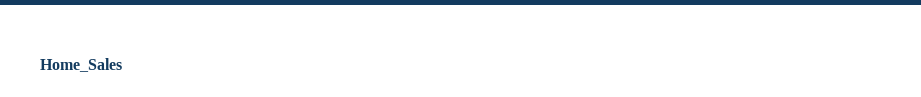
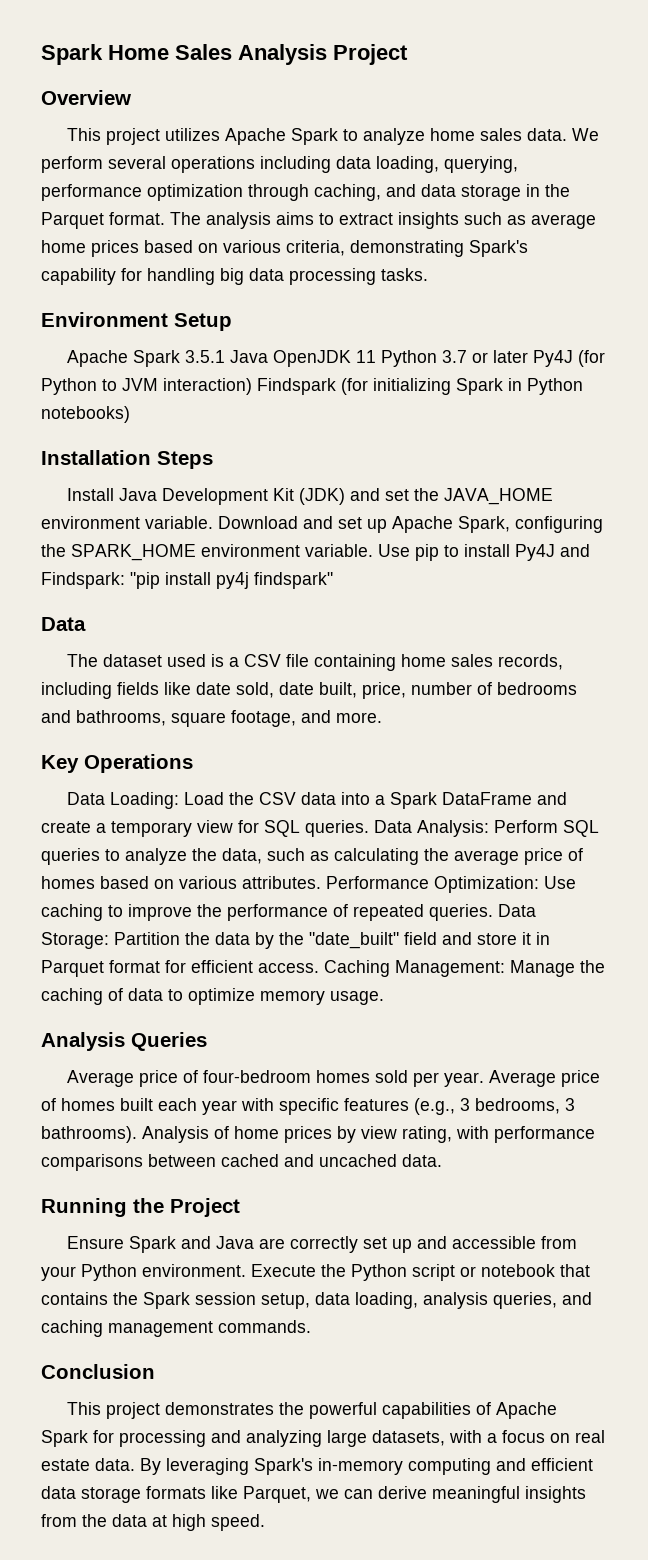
- Home_Sales
+ Spark Home Sales Analysis Project
+ Overview
+ This project utilizes Apache Spark to analyze home sales data. We perform several operations including data loading, querying, performance optimization through caching, and data storage in the Parquet format. The analysis aims to extract insights such as average home prices based on various criteria, demonstrating Spark's capability for handling big data processing tasks.
+ Environment Setup
+ Apache Spark 3.5.1 Java OpenJDK 11 Python 3.7 or later Py4J (for Python to JVM interaction) Findspark (for initializing Spark in Python notebooks)
+ Installation Steps
+ Install Java Development Kit (JDK) and set the JAVA_HOME environment variable. Download and set up Apache Spark, configuring the SPARK_HOME environment variable. Use pip to install Py4J and Findspark: "pip install py4j findspark"
+ Data
+ The dataset used is a CSV file containing home sales records, including fields like date sold, date built, price, number of bedrooms and bathrooms, square footage, and more.
+ Key Operations
+ Data Loading: Load the CSV data into a Spark DataFrame and create a temporary view for SQL queries. Data Analysis: Perform SQL queries to analyze the data, such as calculating the average price of homes based on various attributes. Performance Optimization: Use caching to improve the performance of repeated queries. Data Storage: Partition the data by the "date_built" field and store it in Parquet format for efficient access. Caching Management: Manage the caching of data to optimize memory usage.
+ Analysis Queries
+ Average price of four-bedroom homes sold per year. Average price of homes built each year with specific features (e.g., 3 bedrooms, 3 bathrooms). Analysis of home prices by view rating, with performance comparisons between cached and uncached data.
+ Running the Project
+ Ensure Spark and Java are correctly set up and accessible from your Python environment. Execute the Python script or notebook that contains the Spark session setup, data loading, analysis queries, and caching management commands.
+ Conclusion
+ This project demonstrates the powerful capabilities of Apache Spark for processing and analyzing large datasets, with a focus on real estate data. By leveraging Spark's in-memory computing and efficient data storage formats like Parquet, we can derive meaningful insights from the data at high speed.

